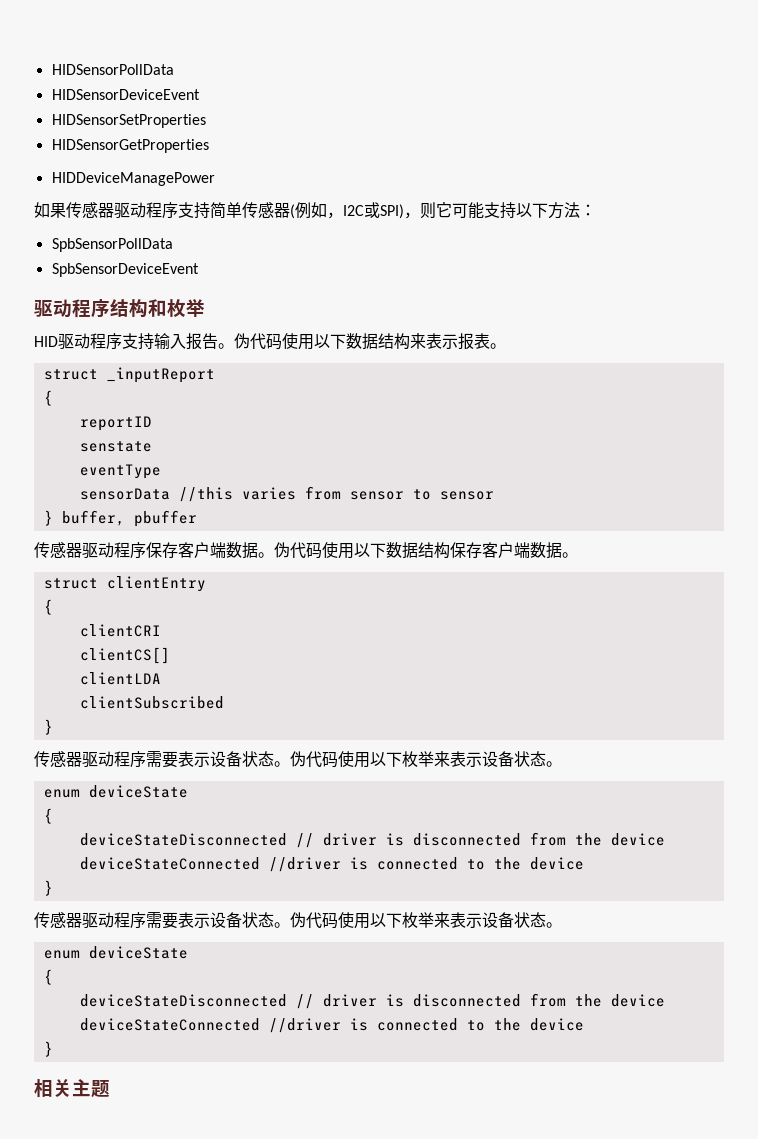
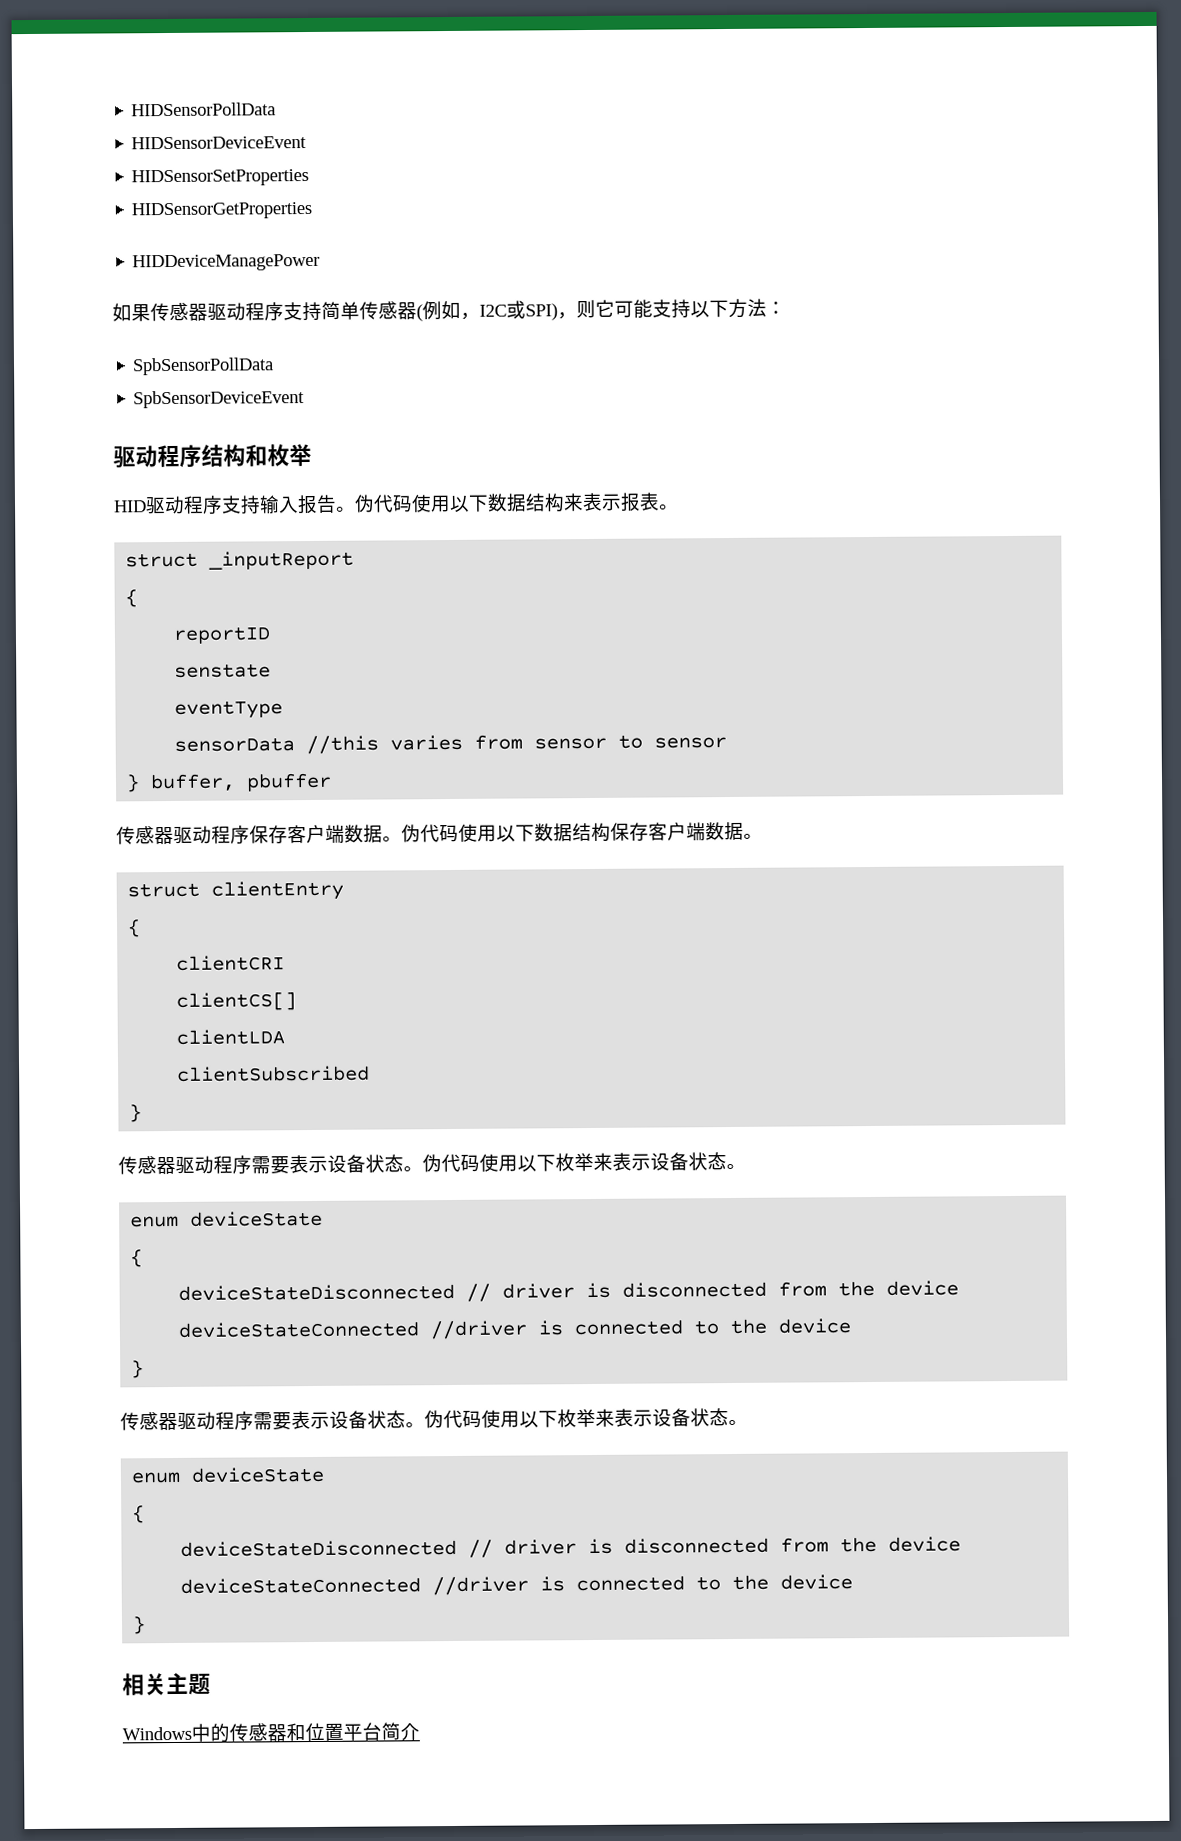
+ Windows中的传感器和位置平台简介

